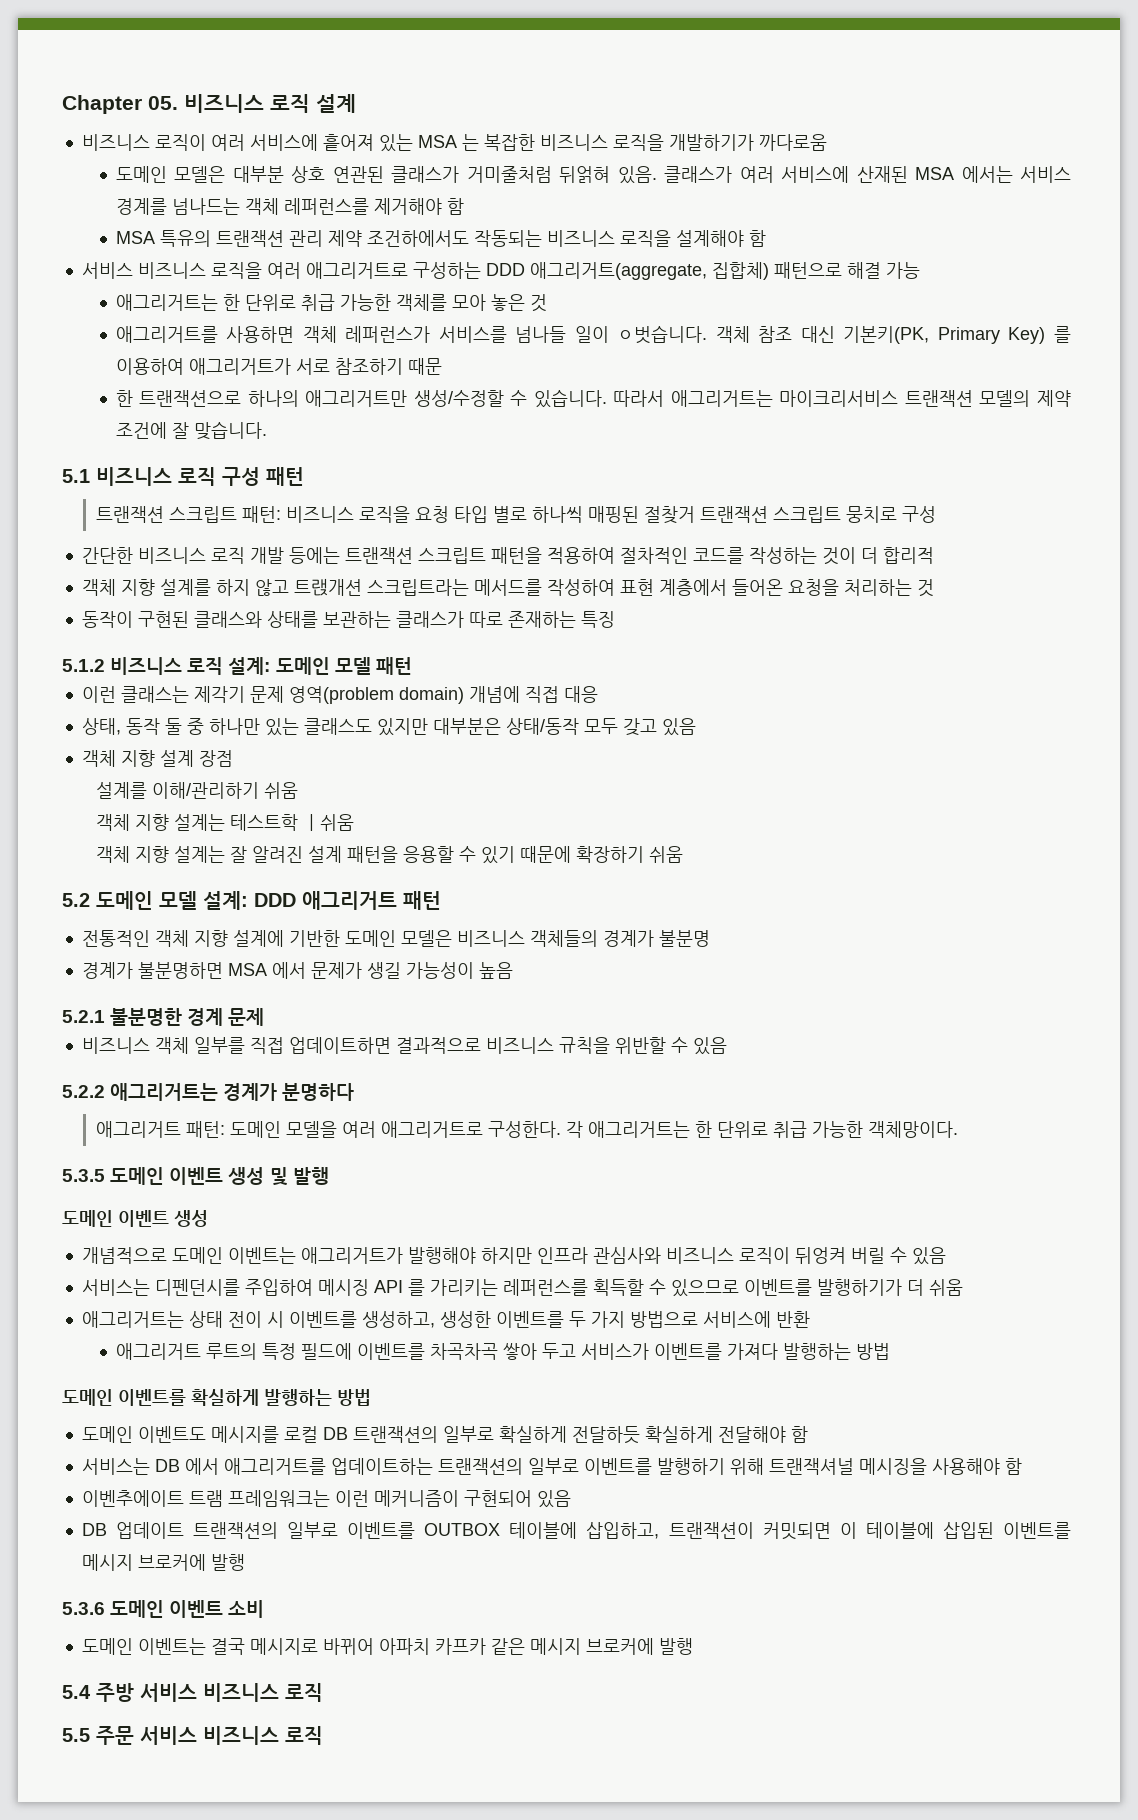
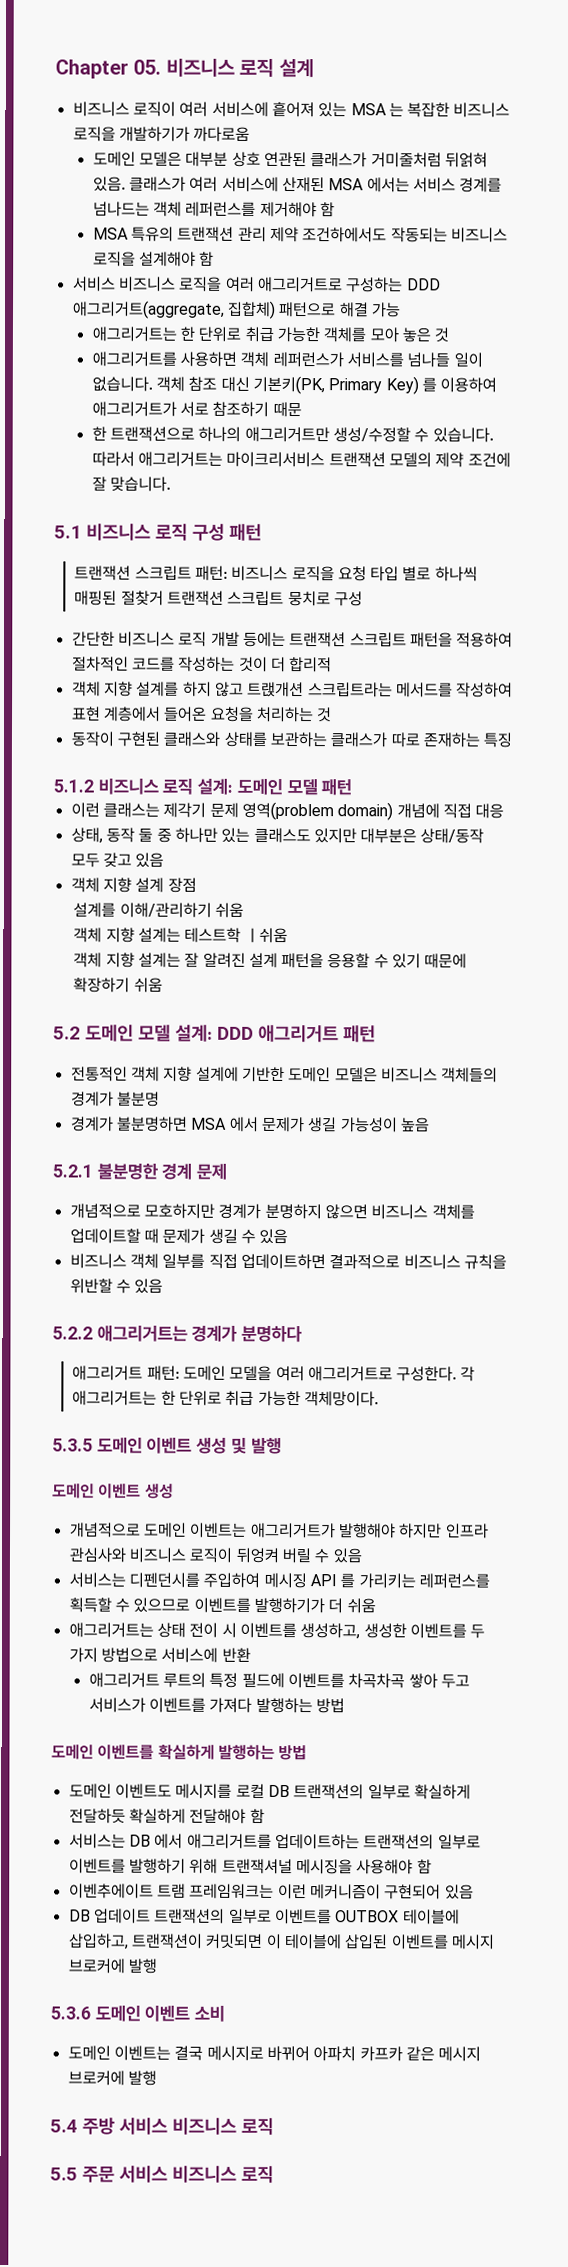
- 애그리거트를 사용하면 객체 레퍼런스가 서비스를 넘나들 일이 ㅇ벗습니다.
+ 애그리거트를 사용하면 객체 레퍼런스가 서비스를 넘나들 일이 없습니다.
+ 개념적으로 모호하지만 경계가 분명하지 않으면 비즈니스 객체를 업데이트할 때 문제가 생길 수 있음

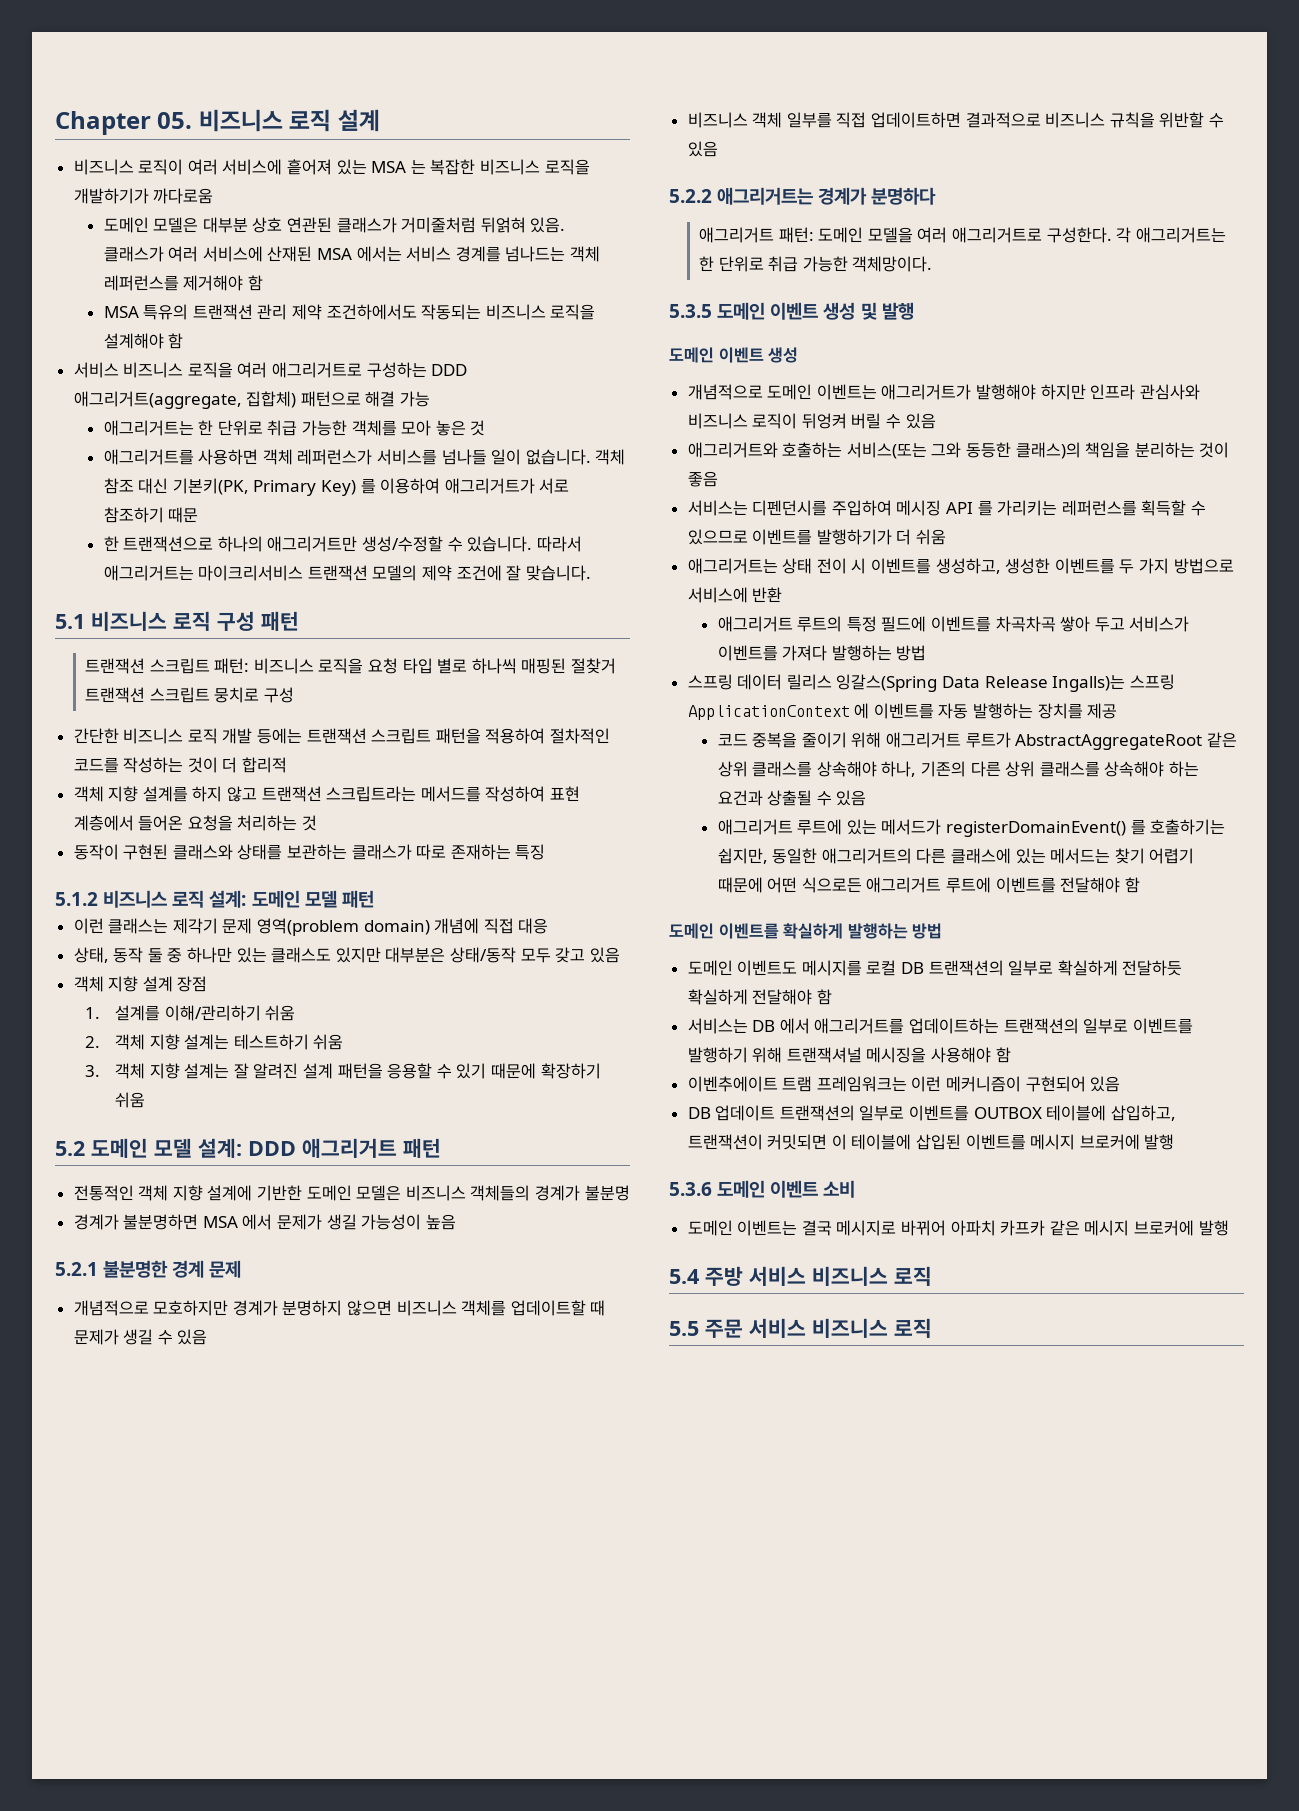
- 객체 지향 설계를 하지 않고 트랝개션 스크립트라는 메서드를 작성하여 표현 계층에서 들어온 요청을 처리하는 것
+ 객체 지향 설계를 하지 않고 트랜잭션 스크립트라는 메서드를 작성하여 표현 계층에서 들어온 요청을 처리하는 것
- 설계를 이해/관리하기 쉬움
+ 1. 설계를 이해/관리하기 쉬움
- 객체 지향 설계는 테스트학 ㅣ쉬움
- 객체 지향 설계는 잘 알려진 설계 패턴을 응용할 수 있기 때문에 확장하기 쉬움
+ 2. 객체 지향 설계는 테스트하기 쉬움
+ 3. 객체 지향 설계는 잘 알려진 설계 패턴을 응용할 수 있기 때문에 확장하기 쉬움
+ 애그리거트와 호출하는 서비스(또는 그와 동등한 클래스)의 책임을 분리하는 것이 좋음
+ 스프링 데이터 릴리스 잉갈스(Spring Data Release Ingalls)는 스프링 ApplicationContext 에 이벤트를 자동 발행하는 장치를 제공
+ 코드 중복을 줄이기 위해 애그리거트 루트가 AbstractAggregateRoot 같은 상위 클래스를 상속해야 하나, 기존의 다른 상위 클래스를 상속해야 하는 요건과 상출될 수 있음
+ 애그리거트 루트에 있는 메서드가 registerDomainEvent() 를 호출하기는 쉽지만, 동일한 애그리거트의 다른 클래스에 있는 메서드는 찾기 어렵기 때문에 어떤 식으로든 애그리거트 루트에 이벤트를 전달해야 함

